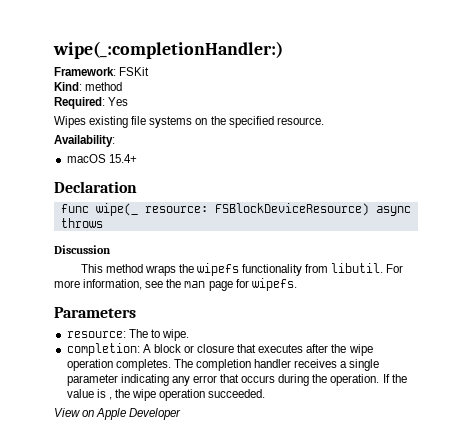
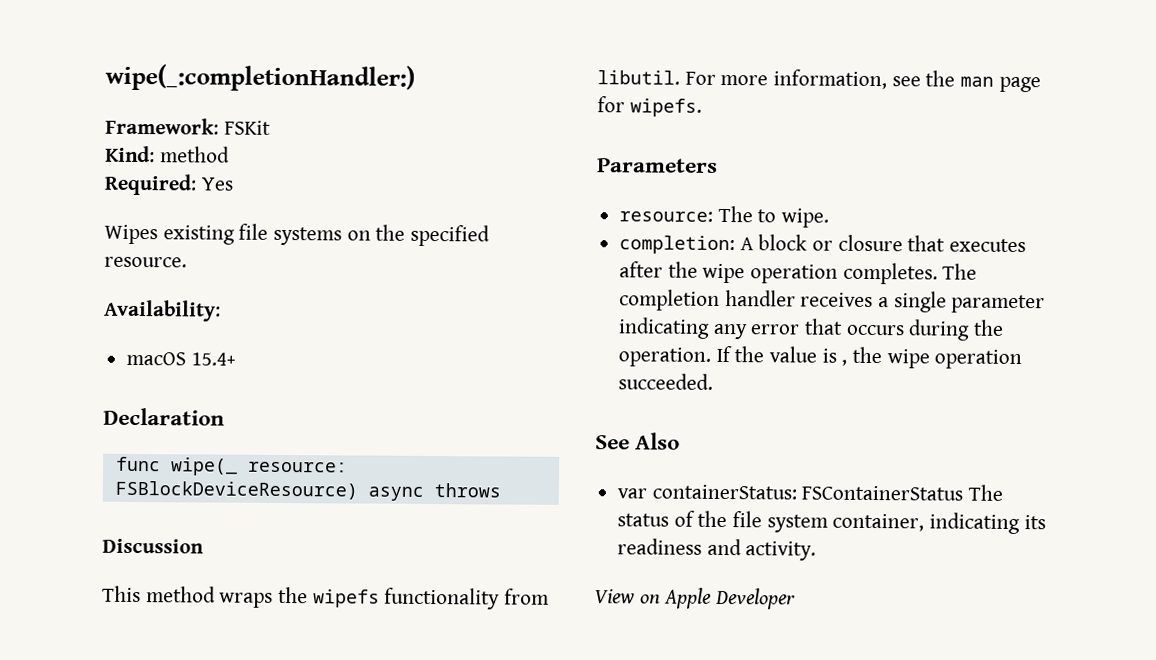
+ See Also
+ var containerStatus: FSContainerStatus The status of the file system container, indicating its readiness and activity.

